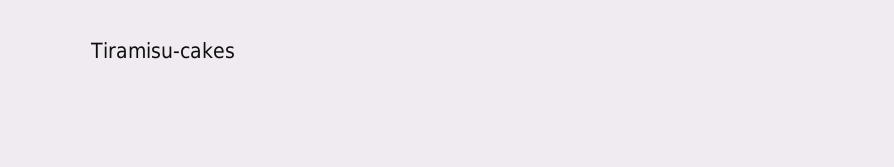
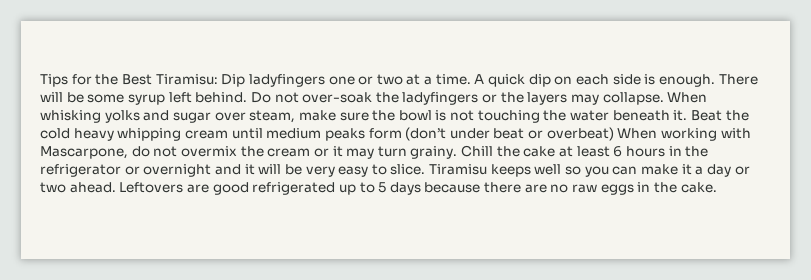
- Tiramisu-cakes
+ Tips for the Best Tiramisu: Dip ladyfingers one or two at a time. A quick dip on each side is enough. There will be some syrup left behind. Do not over-soak the ladyfingers or the layers may collapse. When whisking yolks and sugar over steam, make sure the bowl is not touching the water beneath it. Beat the cold heavy whipping cream until medium peaks form (don’t under beat or overbeat) When working with Mascarpone, do not overmix the cream or it may turn grainy. Chill the cake at least 6 hours in the refrigerator or overnight and it will be very easy to slice. Tiramisu keeps well so you can make it a day or two ahead. Leftovers are good refrigerated up to 5 days because there are no raw eggs in the cake.

